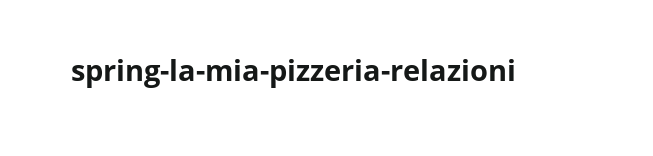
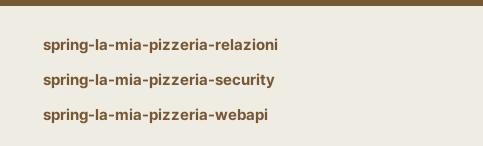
+ spring-la-mia-pizzeria-security
+ spring-la-mia-pizzeria-webapi

